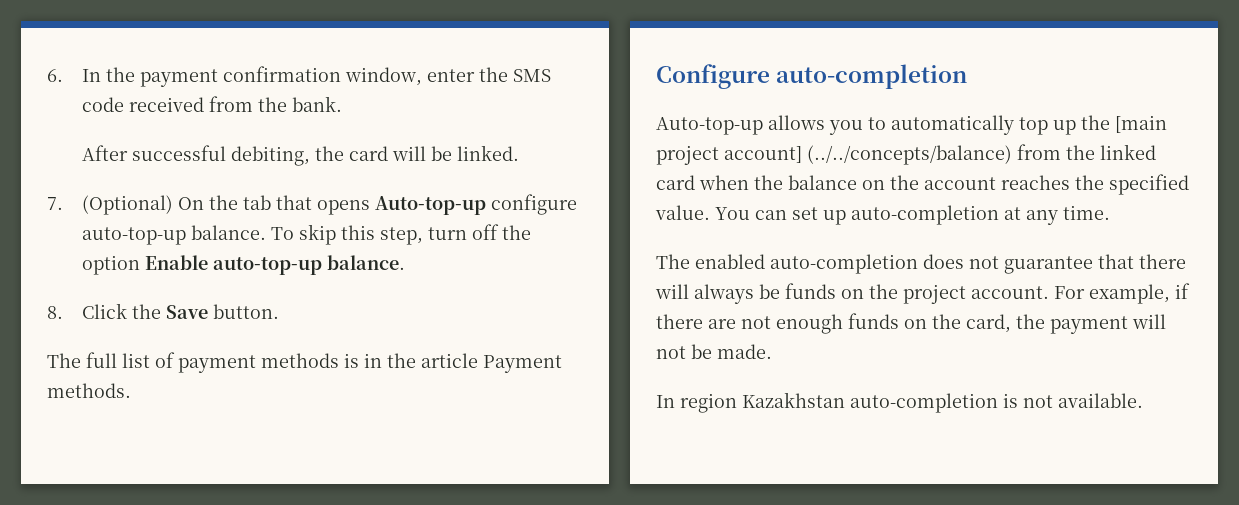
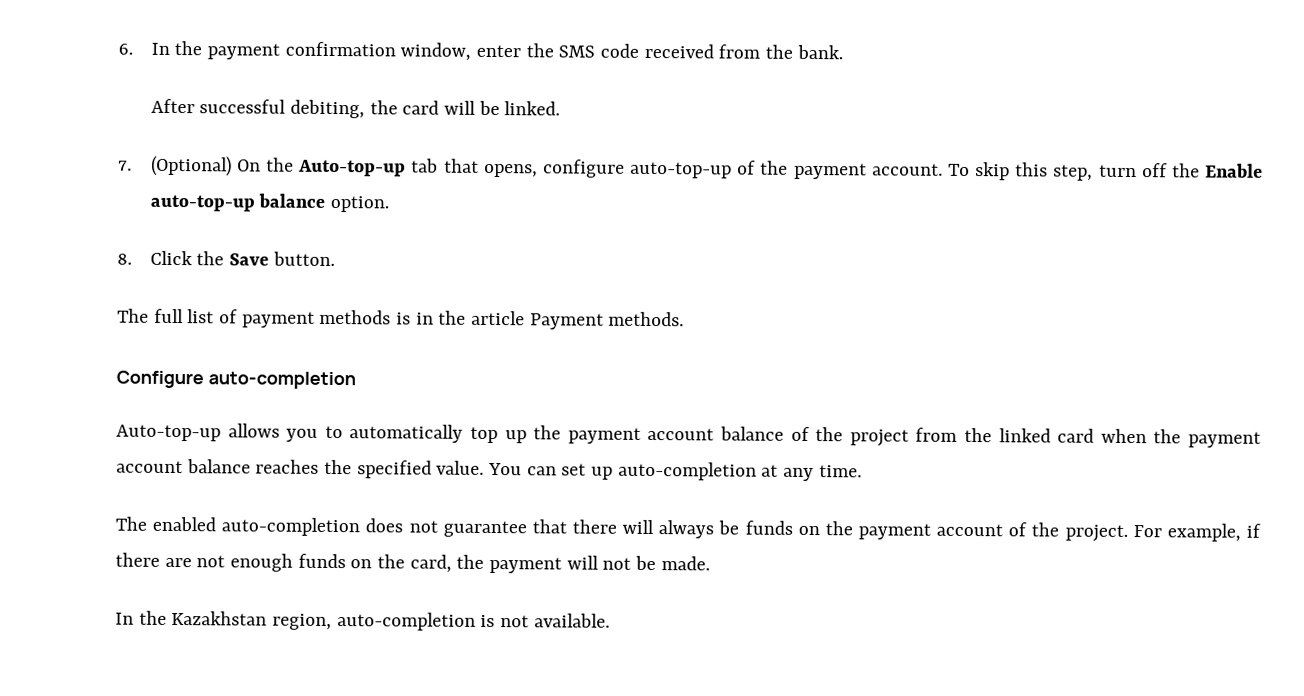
- 7. (Optional) On the tab that opens Auto-top-up configure auto-top-up balance.
+ 7. (Optional) On the Auto-top-up tab that opens, configure auto-top-up of the payment account.
- To skip this step, turn off the option Enable auto-top-up balance.
+ To skip this step, turn off the Enable auto-top-up balance option.
- Auto-top-up allows you to automatically top up the [main project account] (../../concepts/balance) from the linked card when the balance on the account reaches the specified value.
+ Auto-top-up allows you to automatically top up the payment account balance of the project from the linked card when the payment account balance reaches the specified value.
- The enabled auto-completion does not guarantee that there will always be funds on the project account.
+ The enabled auto-completion does not guarantee that there will always be funds on the payment account of the project.
- In region Kazakhstan auto-completion is not available.
+ In the Kazakhstan region, auto-completion is not available.

